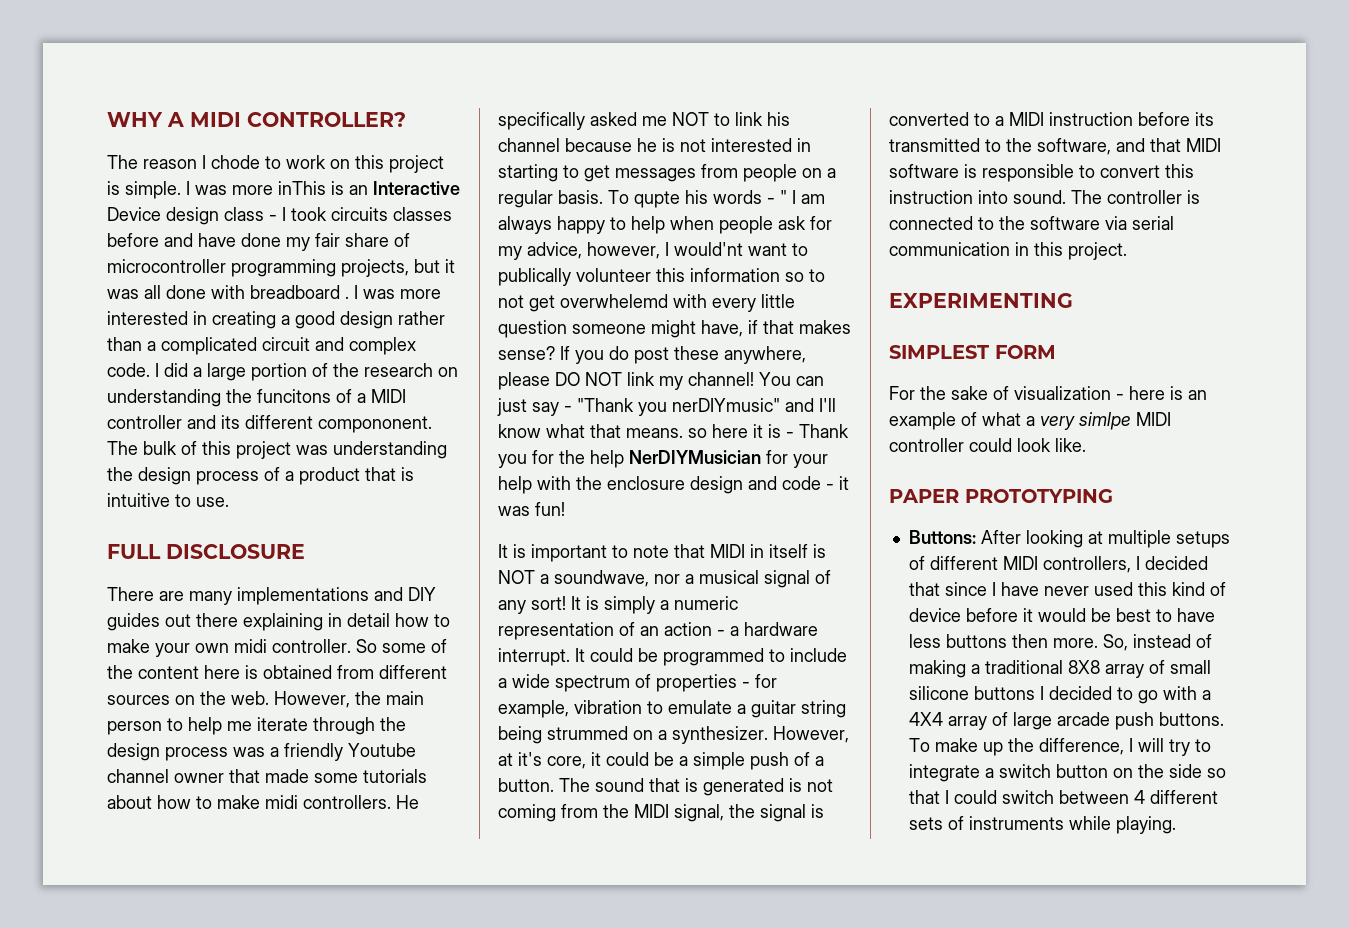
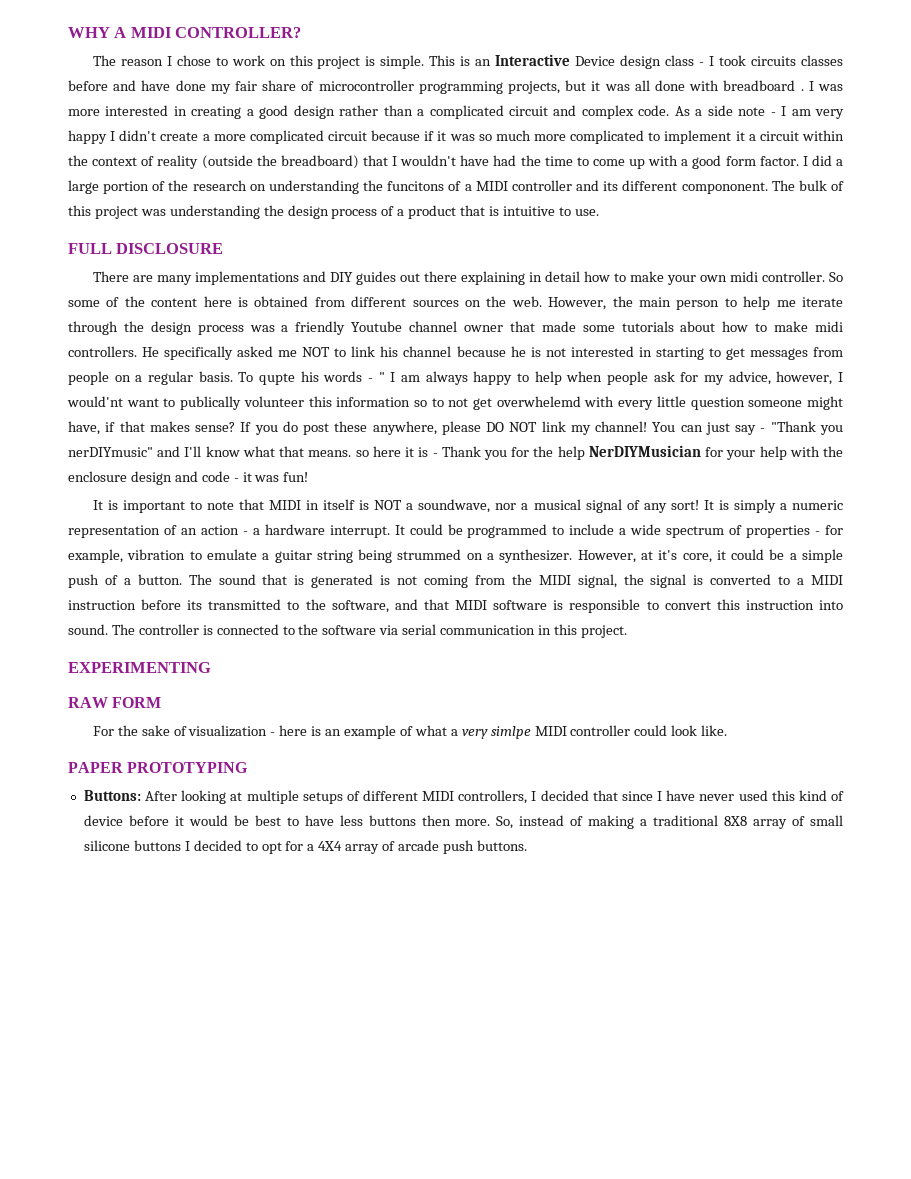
- The reason I chode to work on this project is simple.
+ The reason I chose to work on this project is simple.
- I was more inThis is an Interactive Device design class - I took circuits classes before and have done my fair share of microcontroller programming projects, but it was all done with breadboard .
+ This is an Interactive Device design class - I took circuits classes before and have done my fair share of microcontroller programming projects, but it was all done with breadboard .
+ As a side note - I am very happy I didn't create a more complicated circuit because if it was so much more complicated to implement it a circuit within the context of reality (outside the breadboard) that I wouldn't have had the time to come up with a good form factor.
- SIMPLEST FORM
+ RAW FORM
- So, instead of making a traditional 8X8 array of small silicone buttons I decided to go with a 4X4 array of large arcade push buttons. To make up the difference, I will try to integrate a switch button on the side so that I could switch between 4 different sets of instruments while playing.
+ So, instead of making a traditional 8X8 array of small silicone buttons I decided to opt for a 4X4 array of arcade push buttons.

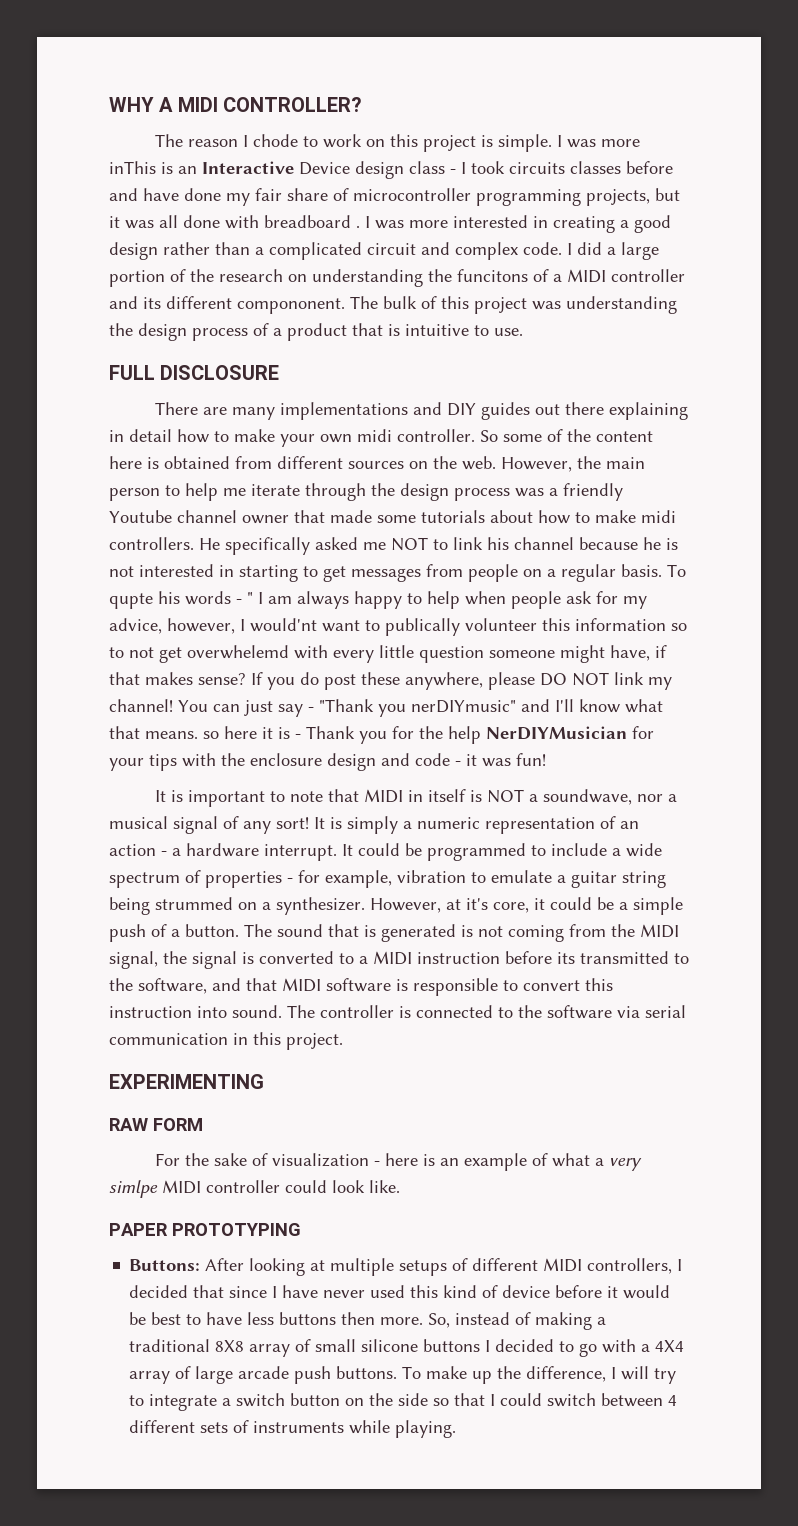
- The reason I chose to work on this project is simple.
+ The reason I chode to work on this project is simple.
- This is an Interactive Device design class - I took circuits classes before and have done my fair share of microcontroller programming projects, but it was all done with breadboard .
+ I was more inThis is an Interactive Device design class - I took circuits classes before and have done my fair share of microcontroller programming projects, but it was all done with breadboard .
- As a side note - I am very happy I didn't create a more complicated circuit because if it was so much more complicated to implement it a circuit within the context of reality (outside the breadboard) that I wouldn't have had the time to come up with a good form factor.
- You can just say - "Thank you nerDIYmusic" and I'll know what that means. so here it is - Thank you for the help NerDIYMusician for your help with the enclosure design and code - it was fun!
+ You can just say - "Thank you nerDIYmusic" and I'll know what that means. so here it is - Thank you for the help NerDIYMusician for your tips with the enclosure design and code - it was fun!
- So, instead of making a traditional 8X8 array of small silicone buttons I decided to opt for a 4X4 array of arcade push buttons.
+ So, instead of making a traditional 8X8 array of small silicone buttons I decided to go with a 4X4 array of large arcade push buttons.
+ To make up the difference, I will try to integrate a switch button on the side so that I could switch between 4 different sets of instruments while playing.

